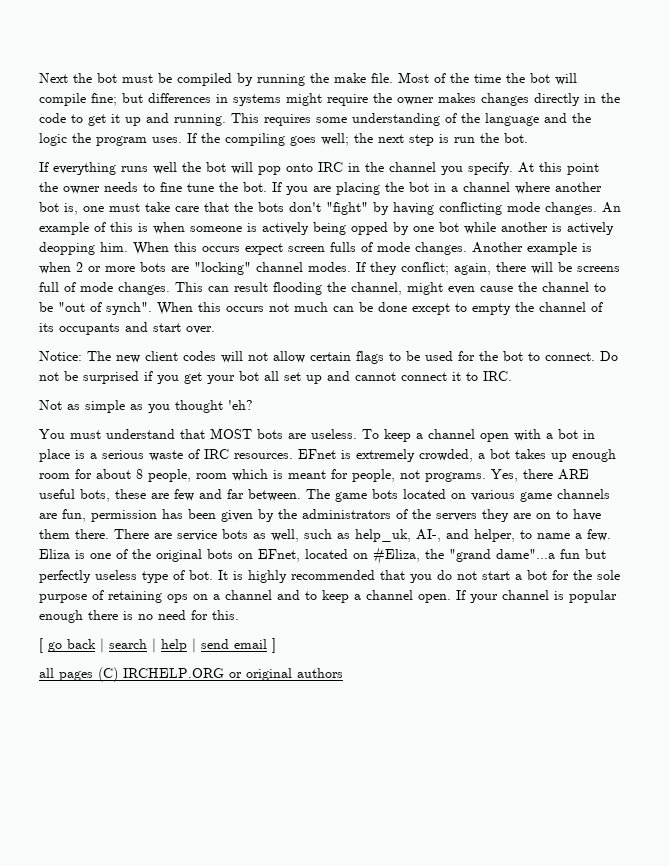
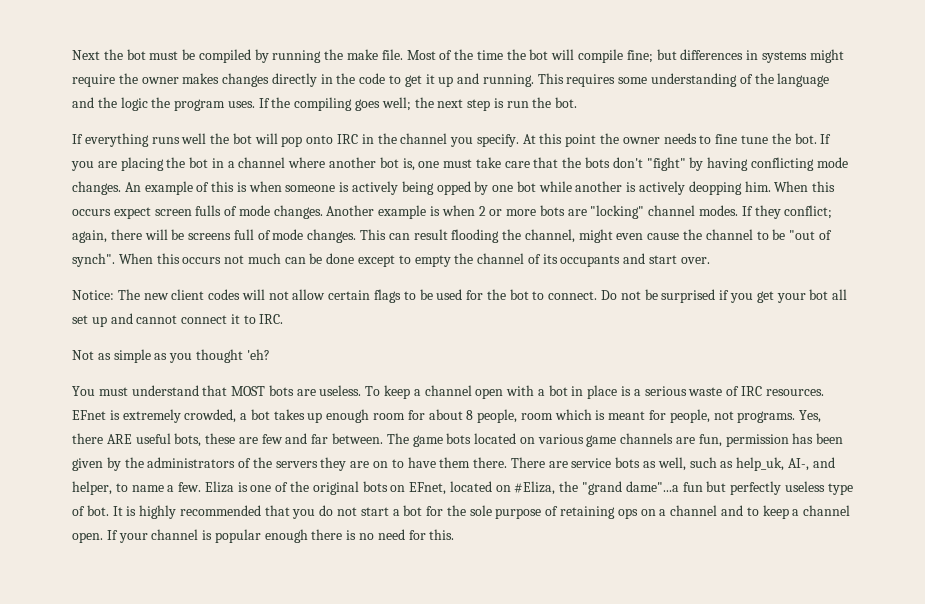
- [ go back | search | help | send email ]
- all pages (C) IRCHELP.ORG or original authors

